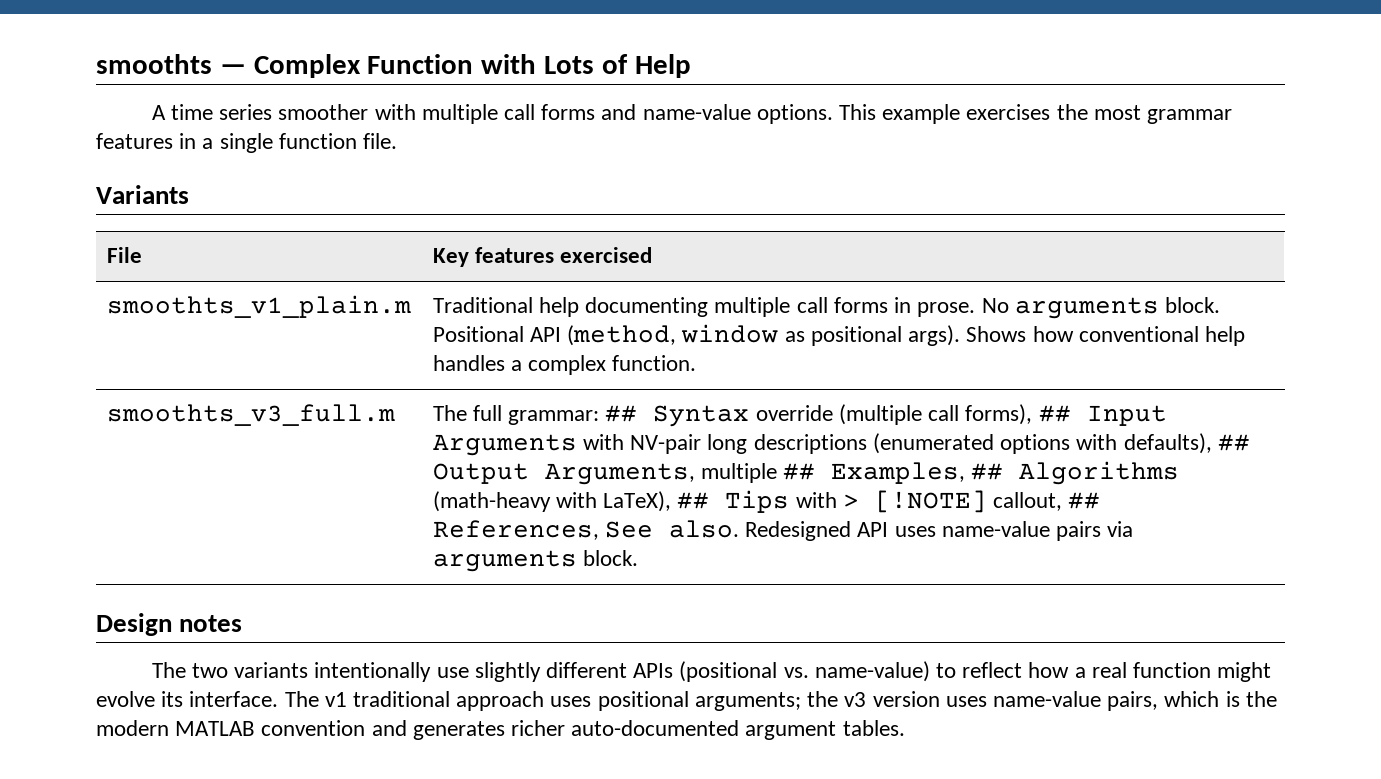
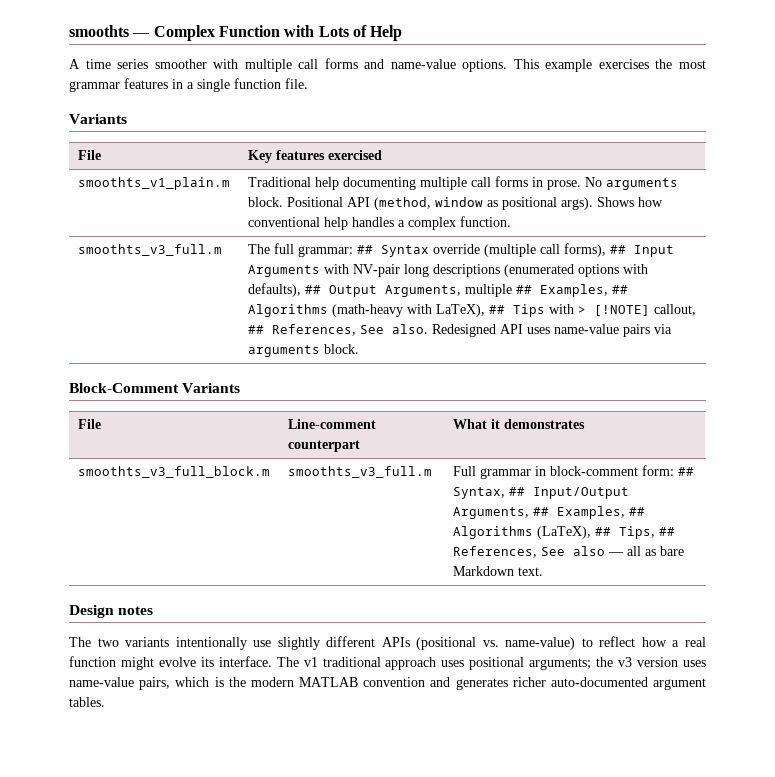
+ Block-Comment Variants
+ File | Line-comment counterpart | What it demonstrates
+ smoothts_v3_full_block.m | smoothts_v3_full.m | Full grammar in block-comment form: ## Syntax, ## Input/Output Arguments, ## Examples, ## Algorithms (LaTeX), ## Tips, ## References, See also — all as bare Markdown text.

